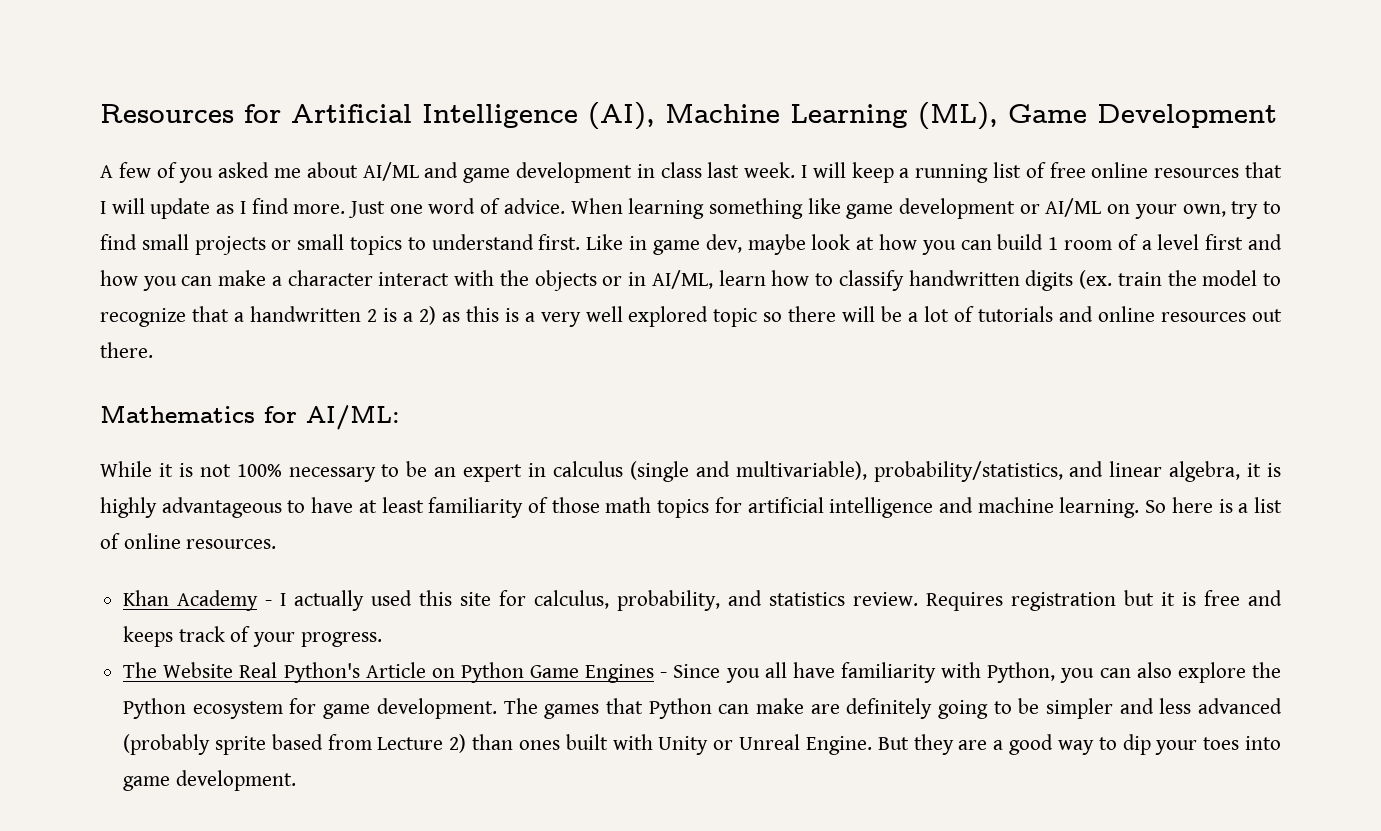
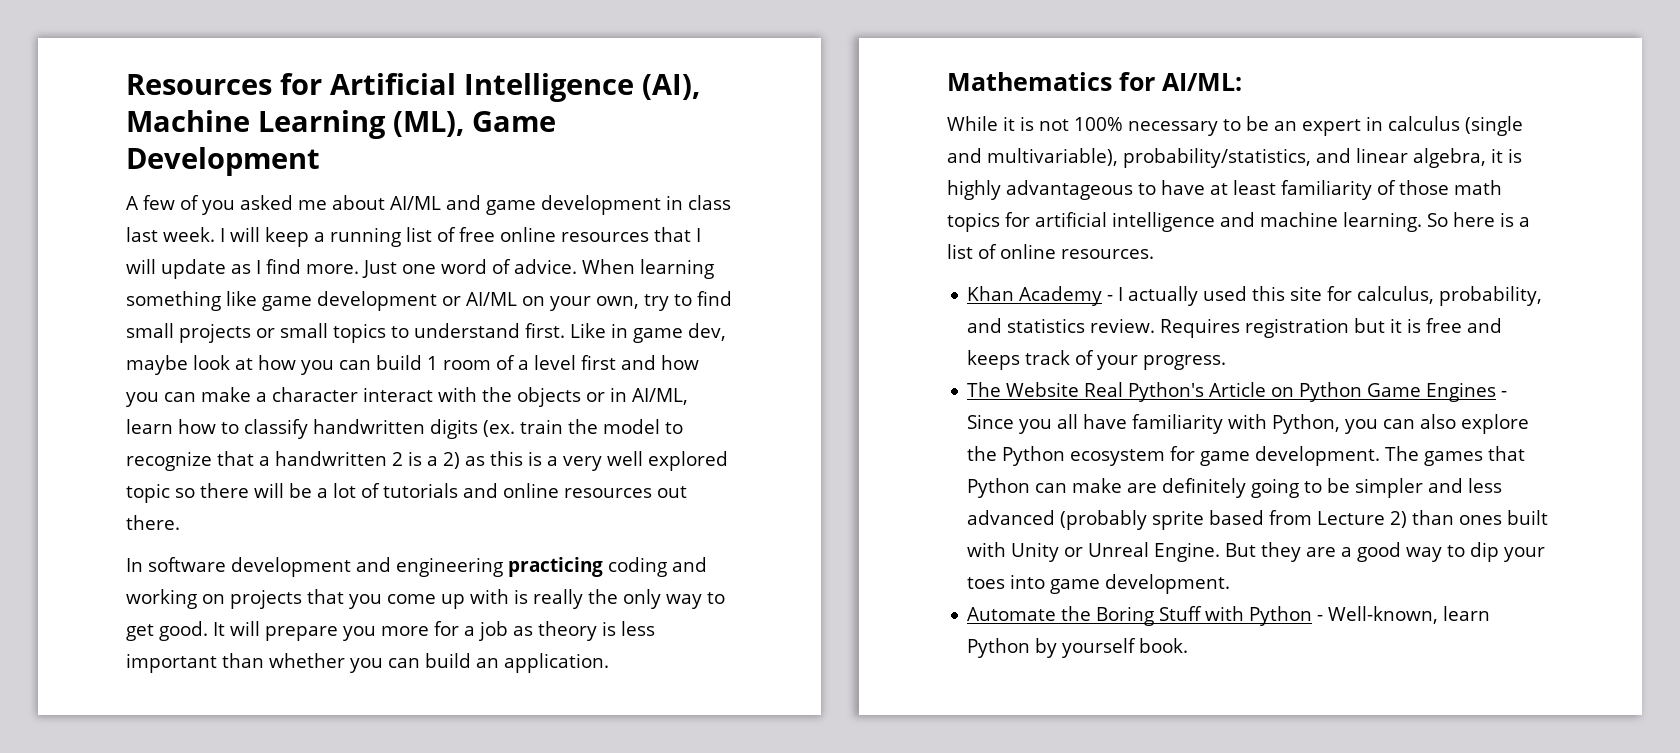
+ In software development and engineering practicing coding and working on projects that you come up with is really the only way to get good. It will prepare you more for a job as theory is less important than whether you can build an application.
+ Automate the Boring Stuff with Python - Well-known, learn Python by yourself book.

